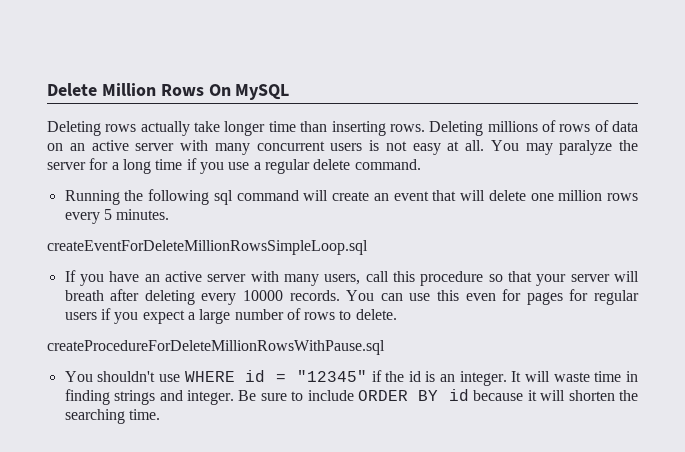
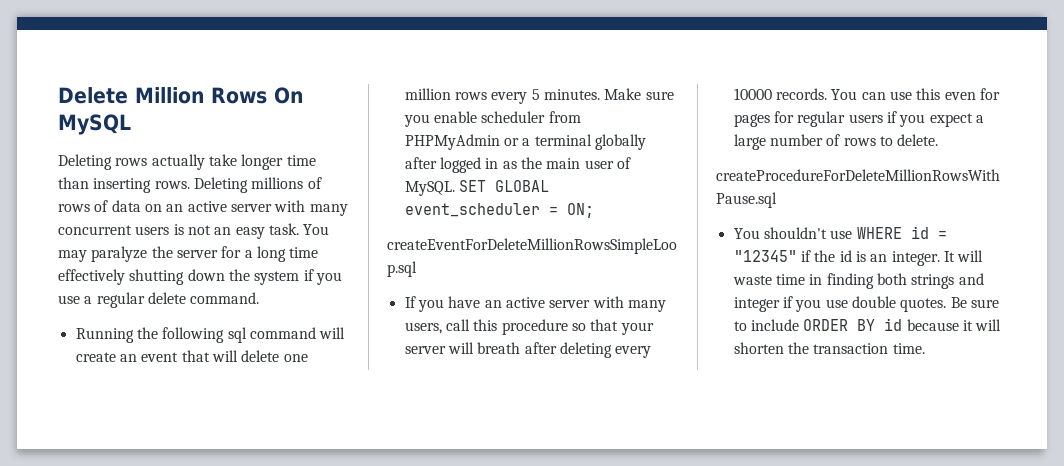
- Deleting millions of rows of data on an active server with many concurrent users is not easy at all.
+ Deleting millions of rows of data on an active server with many concurrent users is not an easy task.
- You may paralyze the server for a long time if you use a regular delete command.
+ You may paralyze the server for a long time effectively shutting down the system if you use a regular delete command.
+ Make sure you enable scheduler from PHPMyAdmin or a terminal globally after logged in as the main user of MySQL. SET GLOBAL event_scheduler = ON;
- It will waste time in finding strings and integer.
+ It will waste time in finding both strings and integer if you use double quotes.
- Be sure to include ORDER BY id because it will shorten the searching time.
+ Be sure to include ORDER BY id because it will shorten the transaction time.

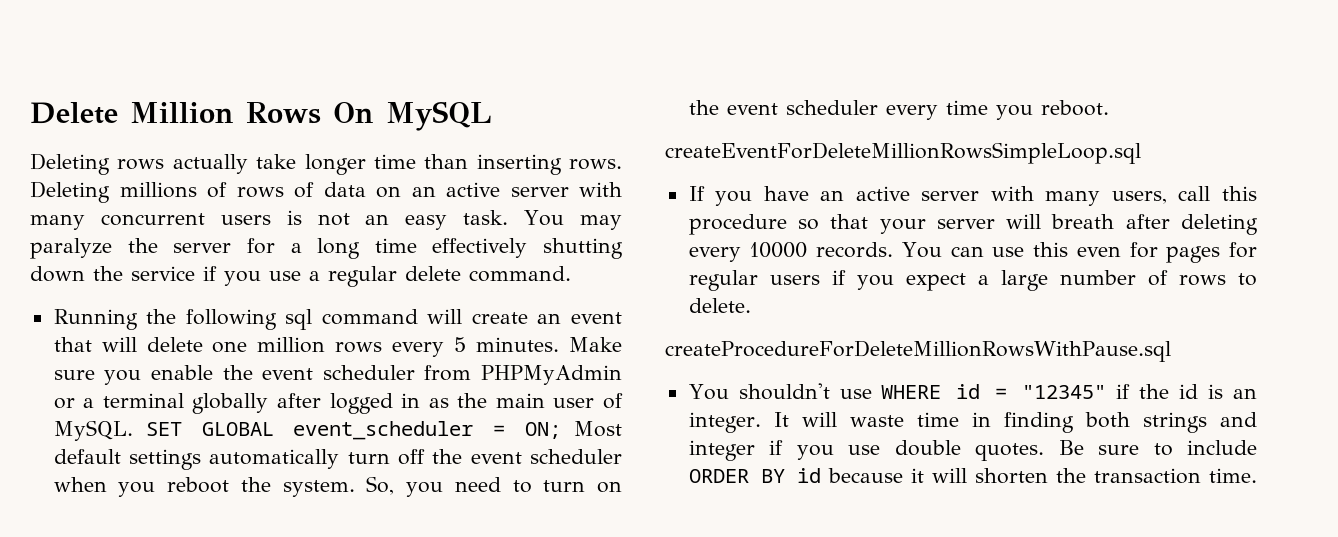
- You may paralyze the server for a long time effectively shutting down the system if you use a regular delete command.
+ You may paralyze the server for a long time effectively shutting down the service if you use a regular delete command.
- Make sure you enable scheduler from PHPMyAdmin or a terminal globally after logged in as the main user of MySQL.
+ Make sure you enable the event scheduler from PHPMyAdmin or a terminal globally after logged in as the main user of MySQL.
- SET GLOBAL event_scheduler = ON;
+ SET GLOBAL event_scheduler = ON; Most default settings automatically turn off the event scheduler when you reboot the system. So, you need to turn on the event scheduler every time you reboot.

